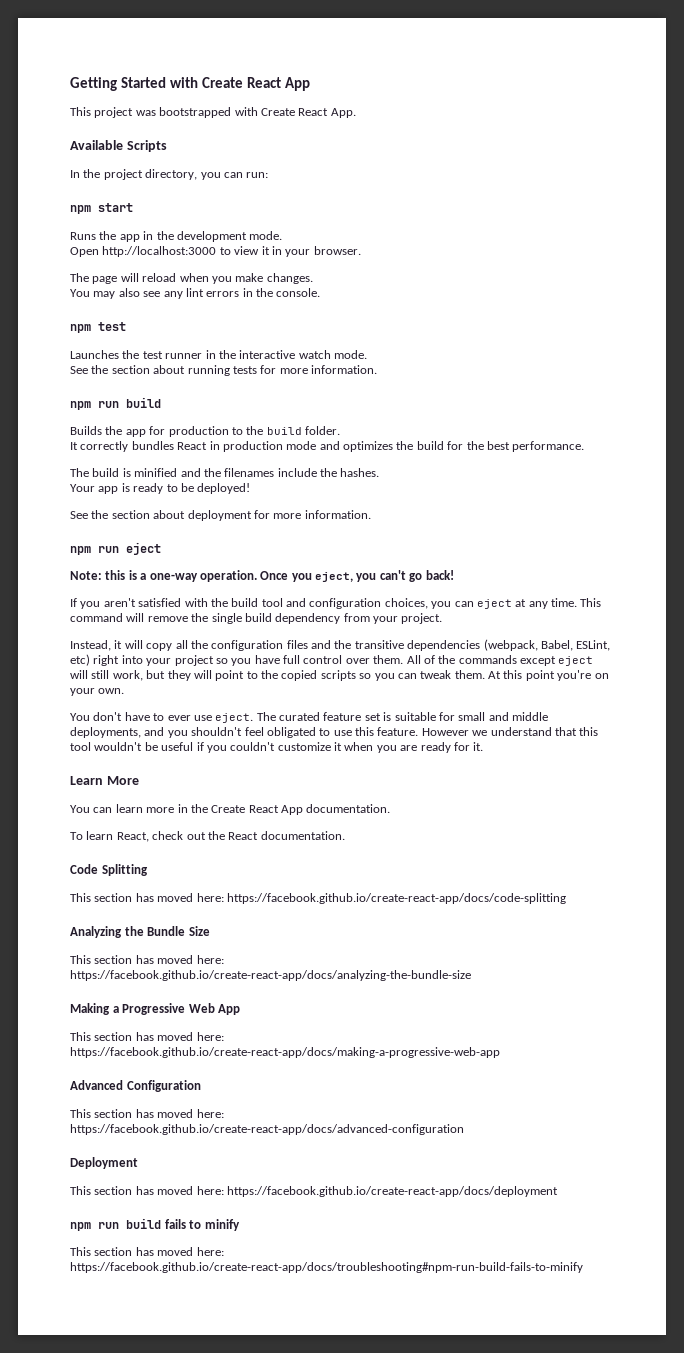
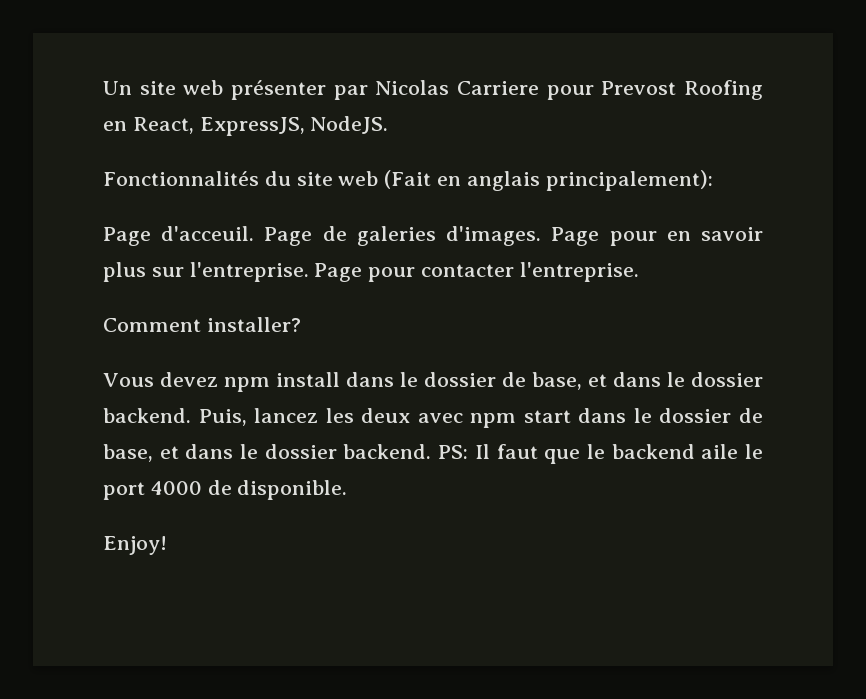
- Getting Started with Create React App
- This project was bootstrapped with Create React App.
- Available Scripts
- In the project directory, you can run:
- npm start
- Runs the app in the development mode.
- Open http://localhost:3000 to view it in your browser.
- The page will reload when you make changes.
- You may also see any lint errors in the console.
- npm test
- Launches the test runner in the interactive watch mode.
- See the section about running tests for more information.
- npm run build
- Builds the app for production to the build folder.
- It correctly bundles React in production mode and optimizes the build for the best performance.
- The build is minified and the filenames include the hashes.
- Your app is ready to be deployed!
- See the section about deployment for more information.
- npm run eject
- Note: this is a one-way operation. Once you eject, you can't go back!
- If you aren't satisfied with the build tool and configuration choices, you can eject at any time. This command will remove the single build dependency from your project.
- Instead, it will copy all the configuration files and the transitive dependencies (webpack, Babel, ESLint, etc) right into your project so you have full control over them. All of the commands except eject will still work, but they will point to the copied scripts so you can tweak them. At this point you're on your own.
- You don't have to ever use eject. The curated feature set is suitable for small and middle deployments, and you shouldn't feel obligated to use this feature. However we understand that this tool wouldn't be useful if you couldn't customize it when you are ready for it.
- Learn More
- You can learn more in the Create React App documentation.
- To learn React, check out the React documentation.
- Code Splitting
- This section has moved here: https://facebook.github.io/create-react-app/docs/code-splitting
- Analyzing the Bundle Size
- This section has moved here: https://facebook.github.io/create-react-app/docs/analyzing-the-bundle-size
- Making a Progressive Web App
- This section has moved here: https://facebook.github.io/create-react-app/docs/making-a-progressive-web-app
- Advanced Configuration
- This section has moved here: https://facebook.github.io/create-react-app/docs/advanced-configuration
- Deployment
- This section has moved here: https://facebook.github.io/create-react-app/docs/deployment
- npm run build fails to minify
- This section has moved here: https://facebook.github.io/create-react-app/docs/troubleshooting#npm-run-build-fails-to-minify
+ Un site web présenter par Nicolas Carriere pour Prevost Roofing en React, ExpressJS, NodeJS.
+ Fonctionnalités du site web (Fait en anglais principalement):
+ Page d'acceuil. Page de galeries d'images. Page pour en savoir plus sur l'entreprise. Page pour contacter l'entreprise.
+ Comment installer?
+ Vous devez npm install dans le dossier de base, et dans le dossier backend. Puis, lancez les deux avec npm start dans le dossier de base, et dans le dossier backend. PS: Il faut que le backend aile le port 4000 de disponible.
+ Enjoy!

